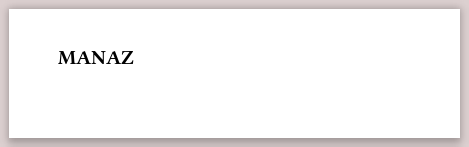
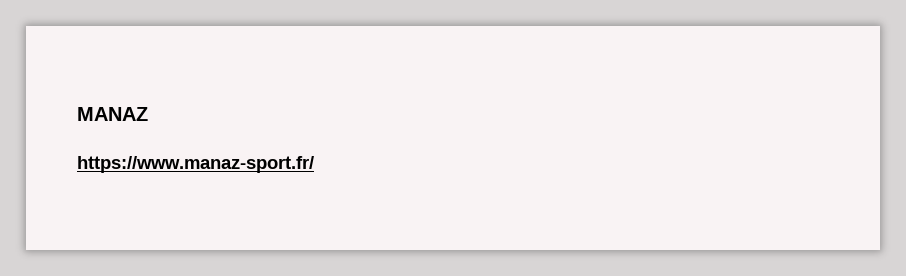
+ https://www.manaz-sport.fr/

